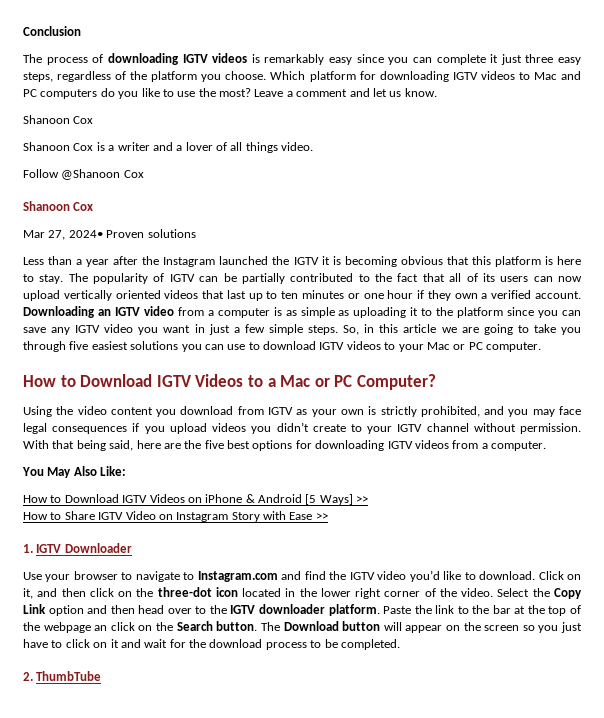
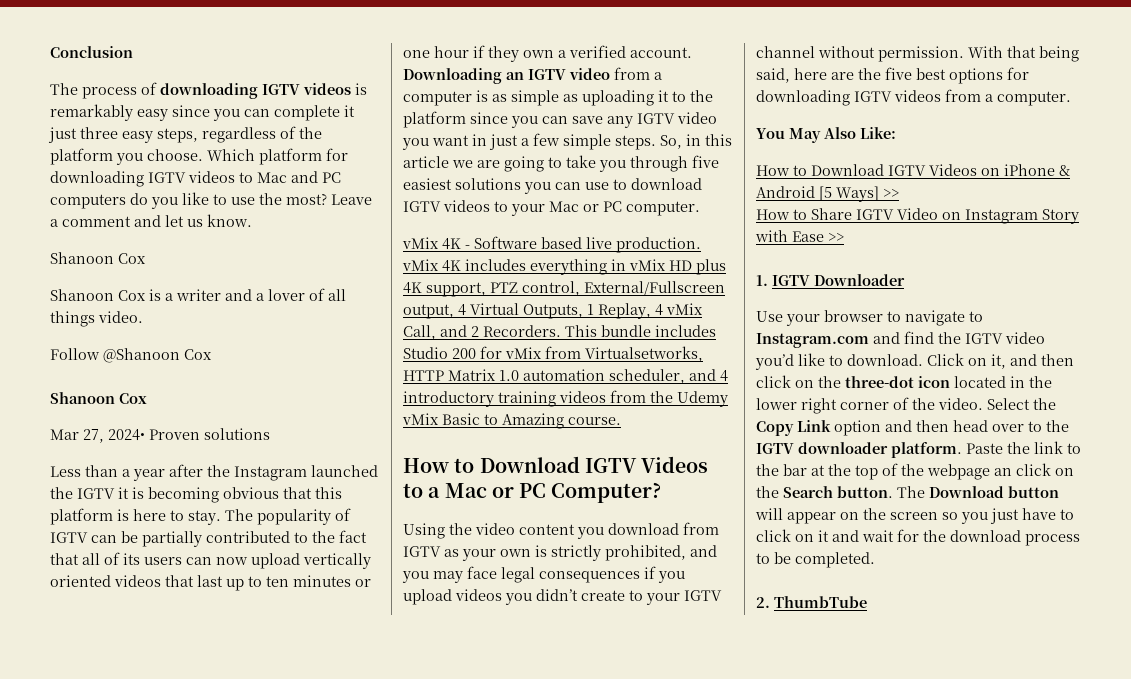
+ vMix 4K - Software based live production. vMix 4K includes everything in vMix HD plus 4K support, PTZ control, External/Fullscreen output, 4 Virtual Outputs, 1 Replay, 4 vMix Call, and 2 Recorders. This bundle includes Studio 200 for vMix from Virtualsetworks, HTTP Matrix 1.0 automation scheduler, and 4 introductory training videos from the Udemy vMix Basic to Amazing course.

